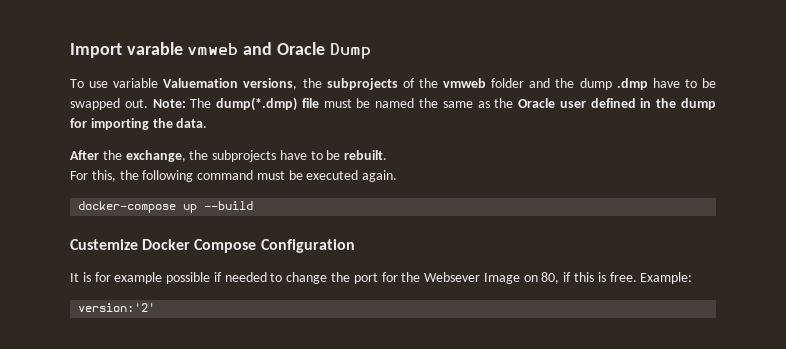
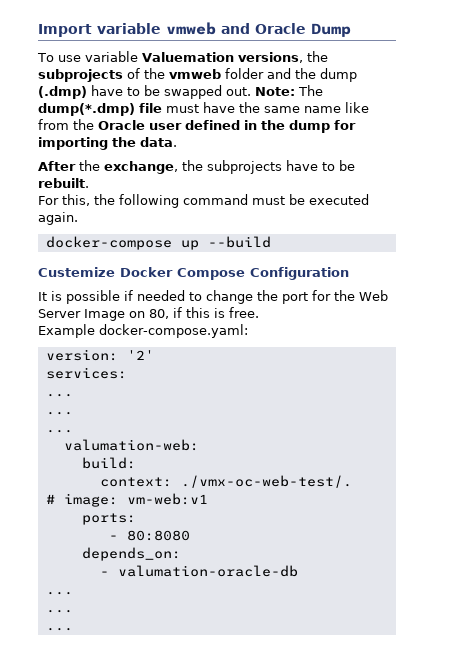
- Import varable vmweb and Oracle Dump
+ Import variable vmweb and Oracle Dump
- To use variable Valuemation versions, the subprojects of the vmweb folder and the dump .dmp have to be swapped out.
+ To use variable Valuemation versions, the subprojects of the vmweb folder and the dump (.dmp) have to be swapped out.
- Note: The dump(*.dmp) file must be named the same as the Oracle user defined in the dump for importing the data.
+ Note: The dump(*.dmp) file must have the same name like from the Oracle user defined in the dump for importing the data.
- It is for example possible if needed to change the port for the Websever Image on 80, if this is free. Example:
- version:'2'
+ It is possible if needed to change the port for the Web Server Image on 80, if this is free.
+ Example docker-compose.yaml:
+ version: '2'
+ services:
+ ...
+ ...
+ ...
+ valumation-web:
+ build:
+ context: ./vmx-oc-web-test/.
+ # image: vm-web:v1
+ ports:
+ - 80:8080
+ depends_on:
+ - valumation-oracle-db
+ ...
+ ...
+ ...

